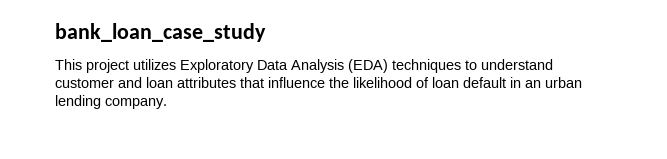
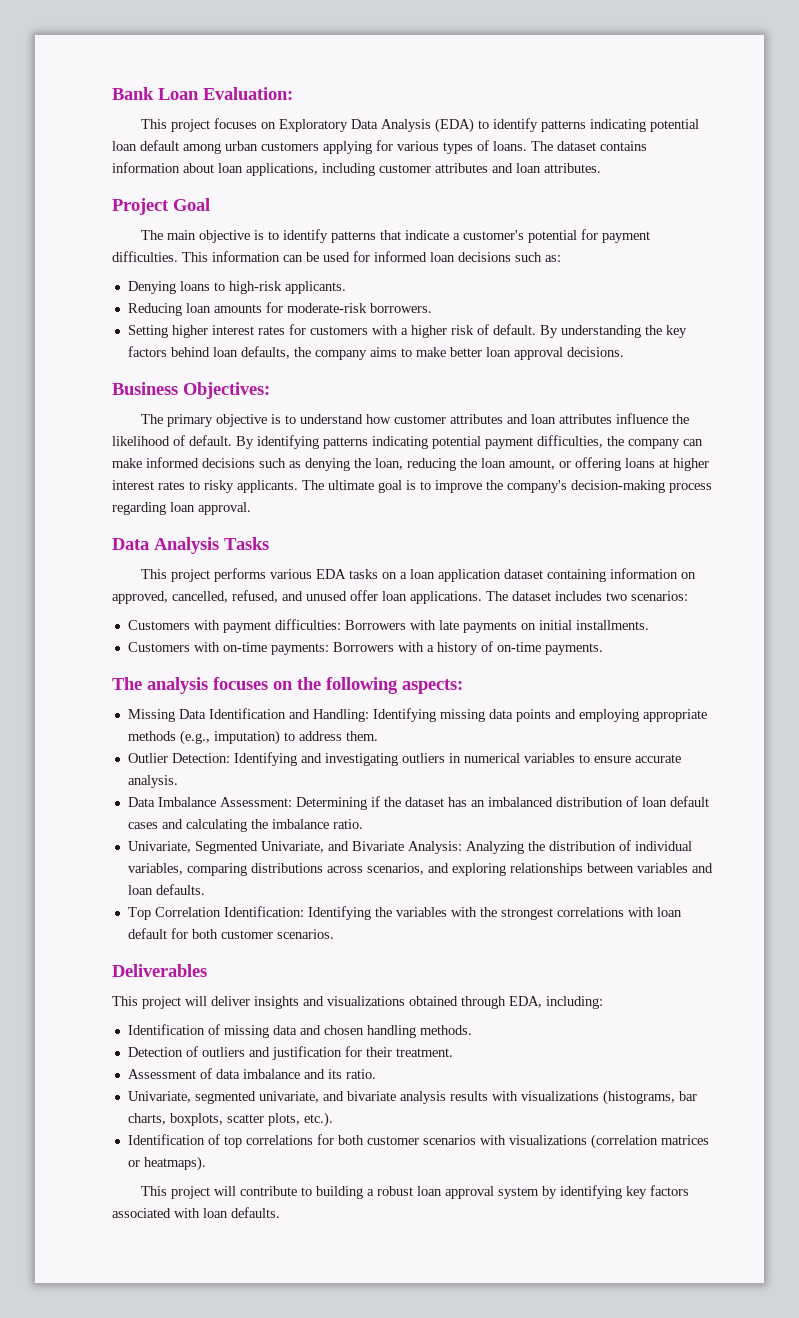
- bank_loan_case_study
- This project utilizes Exploratory Data Analysis (EDA) techniques to understand customer and loan attributes that influence the likelihood of loan default in an urban lending company.
+ Bank Loan Evaluation:
+ This project focuses on Exploratory Data Analysis (EDA) to identify patterns indicating potential loan default among urban customers applying for various types of loans. The dataset contains information about loan applications, including customer attributes and loan attributes.
+ Project Goal
+ The main objective is to identify patterns that indicate a customer's potential for payment difficulties. This information can be used for informed loan decisions such as:
+ Denying loans to high-risk applicants.
+ Reducing loan amounts for moderate-risk borrowers.
+ Setting higher interest rates for customers with a higher risk of default. By understanding the key factors behind loan defaults, the company aims to make better loan approval decisions.
+ Business Objectives:
+ The primary objective is to understand how customer attributes and loan attributes influence the likelihood of default. By identifying patterns indicating potential payment difficulties, the company can make informed decisions such as denying the loan, reducing the loan amount, or offering loans at higher interest rates to risky applicants. The ultimate goal is to improve the company's decision-making process regarding loan approval.
+ Data Analysis Tasks
+ This project performs various EDA tasks on a loan application dataset containing information on approved, cancelled, refused, and unused offer loan applications. The dataset includes two scenarios:
+ Customers with payment difficulties: Borrowers with late payments on initial installments.
+ Customers with on-time payments: Borrowers with a history of on-time payments.
+ The analysis focuses on the following aspects:
+ Missing Data Identification and Handling: Identifying missing data points and employing appropriate methods (e.g., imputation) to address them.
+ Outlier Detection: Identifying and investigating outliers in numerical variables to ensure accurate analysis.
+ Data Imbalance Assessment: Determining if the dataset has an imbalanced distribution of loan default cases and calculating the imbalance ratio.
+ Univariate, Segmented Univariate, and Bivariate Analysis: Analyzing the distribution of individual variables, comparing distributions across scenarios, and exploring relationships between variables and loan defaults.
+ Top Correlation Identification: Identifying the variables with the strongest correlations with loan default for both customer scenarios.
+ Deliverables
+ This project will deliver insights and visualizations obtained through EDA, including:
+ Identification of missing data and chosen handling methods.
+ Detection of outliers and justification for their treatment.
+ Assessment of data imbalance and its ratio.
+ Univariate, segmented univariate, and bivariate analysis results with visualizations (histograms, bar charts, boxplots, scatter plots, etc.).
+ Identification of top correlations for both customer scenarios with visualizations (correlation matrices or heatmaps).
+ This project will contribute to building a robust loan approval system by identifying key factors associated with loan defaults.

